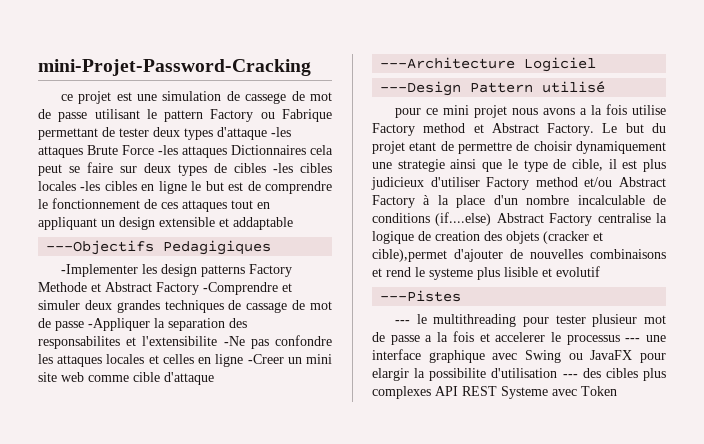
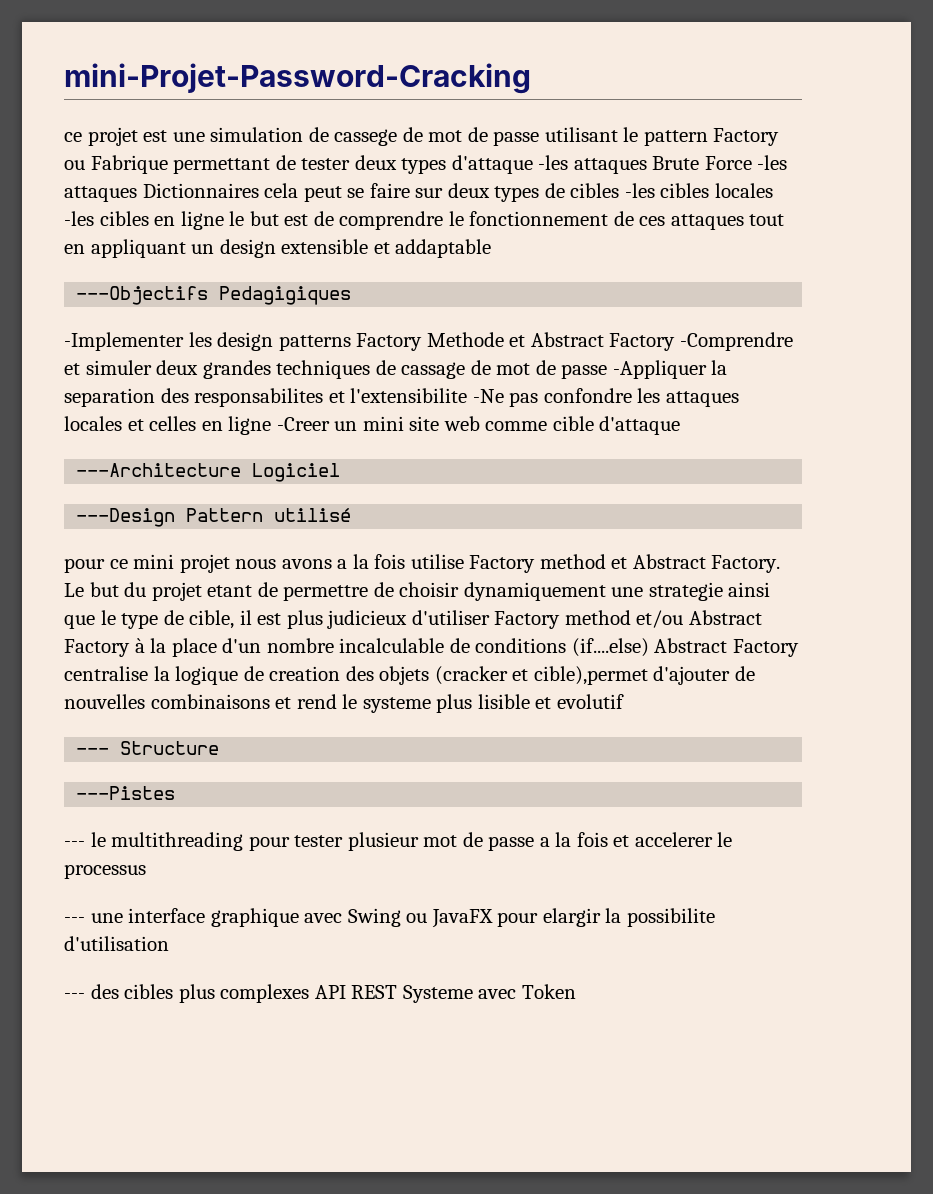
+ --- Structure
- --- le multithreading pour tester plusieur mot de passe a la fois et accelerer le processus --- une interface graphique avec Swing ou JavaFX pour elargir la possibilite d'utilisation --- des cibles plus complexes API REST Systeme avec Token
+ --- le multithreading pour tester plusieur mot de passe a la fois et accelerer le processus
+ --- une interface graphique avec Swing ou JavaFX pour elargir la possibilite d'utilisation
+ --- des cibles plus complexes API REST Systeme avec Token

